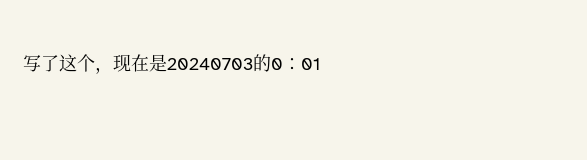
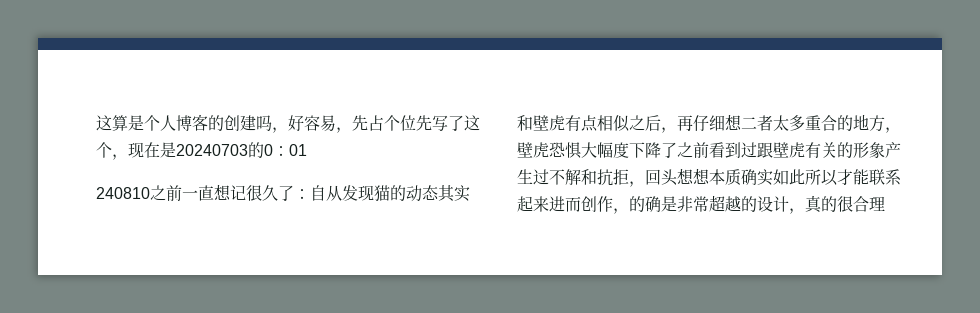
- 写了这个，现在是20240703的0：01
+ 这算是个人博客的创建吗，好容易，先占个位先写了这个，现在是20240703的0：01
+ 240810之前一直想记很久了：自从发现猫的动态其实和壁虎有点相似之后，再仔细想二者太多重合的地方，壁虎恐惧大幅度下降了之前看到过跟壁虎有关的形象产生过不解和抗拒，回头想想本质确实如此所以才能联系起来进而创作，的确是非常超越的设计，真的很合理

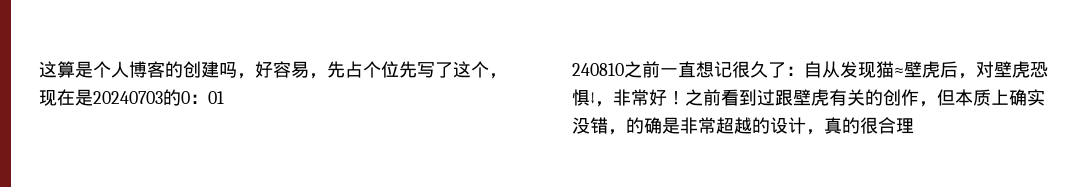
- 240810之前一直想记很久了：自从发现猫的动态其实和壁虎有点相似之后，再仔细想二者太多重合的地方，壁虎恐惧大幅度下降了之前看到过跟壁虎有关的形象产生过不解和抗拒，回头想想本质确实如此所以才能联系起来进而创作，的确是非常超越的设计，真的很合理
+ 240810之前一直想记很久了：自从发现猫≈壁虎后，对壁虎恐惧↓，非常好！之前看到过跟壁虎有关的创作，但本质上确实没错，的确是非常超越的设计，真的很合理

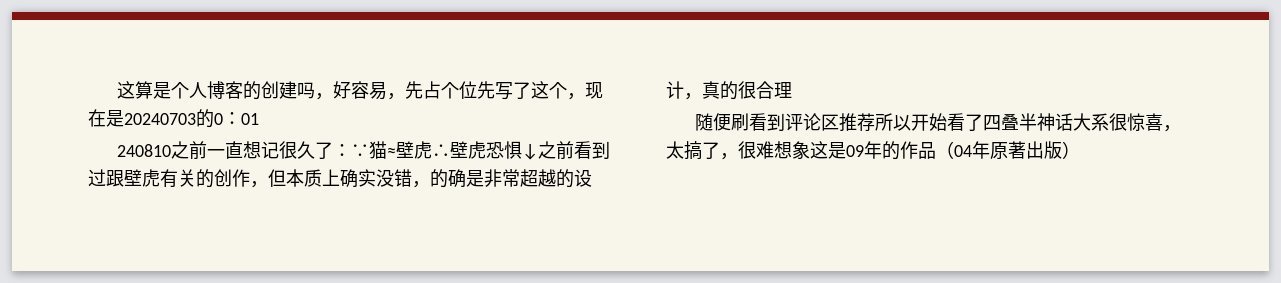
- 240810之前一直想记很久了：自从发现猫≈壁虎后，对壁虎恐惧↓，非常好！之前看到过跟壁虎有关的创作，但本质上确实没错，的确是非常超越的设计，真的很合理
+ 240810之前一直想记很久了：∵猫≈壁虎∴壁虎恐惧↓之前看到过跟壁虎有关的创作，但本质上确实没错，的确是非常超越的设计，真的很合理
+ 随便刷看到评论区推荐所以开始看了四叠半神话大系很惊喜，太搞了，很难想象这是09年的作品（04年原著出版）

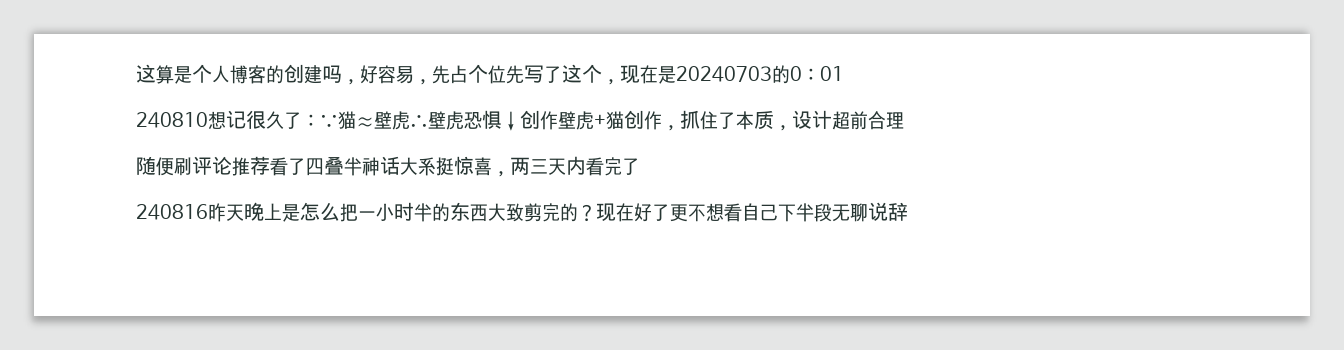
- 240810之前一直想记很久了：∵猫≈壁虎∴壁虎恐惧↓之前看到过跟壁虎有关的创作，但本质上确实没错，的确是非常超越的设计，真的很合理
- 随便刷看到评论区推荐所以开始看了四叠半神话大系很惊喜，太搞了，很难想象这是09年的作品（04年原著出版）
+ 240810想记很久了：∵猫≈壁虎∴壁虎恐惧↓创作壁虎+猫创作，抓住了本质，设计超前合理
+ 随便刷评论推荐看了四叠半神话大系挺惊喜，两三天内看完了
+ 240816昨天晚上是怎么把一小时半的东西大致剪完的？现在好了更不想看自己下半段无聊说辞

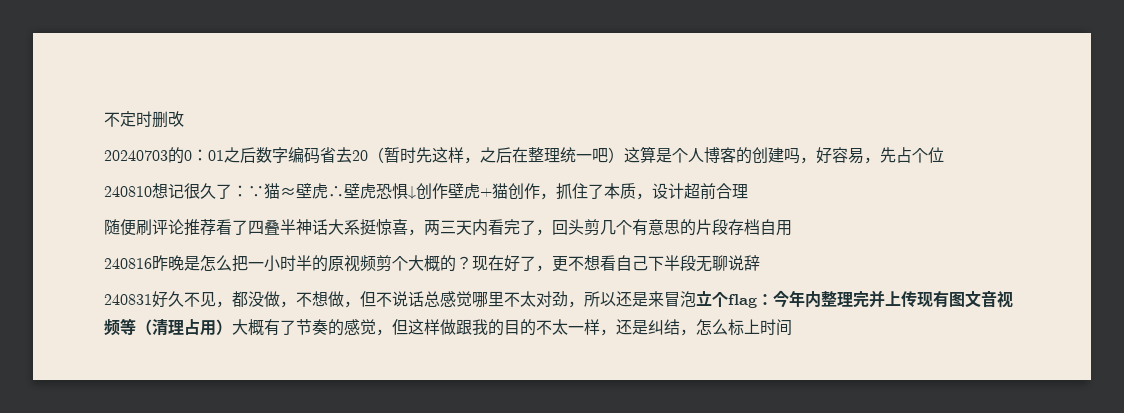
- 这算是个人博客的创建吗，好容易，先占个位先写了这个，现在是20240703的0：01
+ 不定时删改
+ 20240703的0：01之后数字编码省去20（暂时先这样，之后在整理统一吧）这算是个人博客的创建吗，好容易，先占个位
- 随便刷评论推荐看了四叠半神话大系挺惊喜，两三天内看完了
+ 随便刷评论推荐看了四叠半神话大系挺惊喜，两三天内看完了，回头剪几个有意思的片段存档自用
- 240816昨天晚上是怎么把一小时半的东西大致剪完的？
+ 240816昨晚是怎么把一小时半的原视频剪个大概的？
- 现在好了更不想看自己下半段无聊说辞
+ 现在好了，更不想看自己下半段无聊说辞
+ 240831好久不见，都没做，不想做，但不说话总感觉哪里不太对劲，所以还是来冒泡立个flag：今年内整理完并上传现有图文音视频等（清理占用）大概有了节奏的感觉，但这样做跟我的目的不太一样，还是纠结，怎么标上时间

